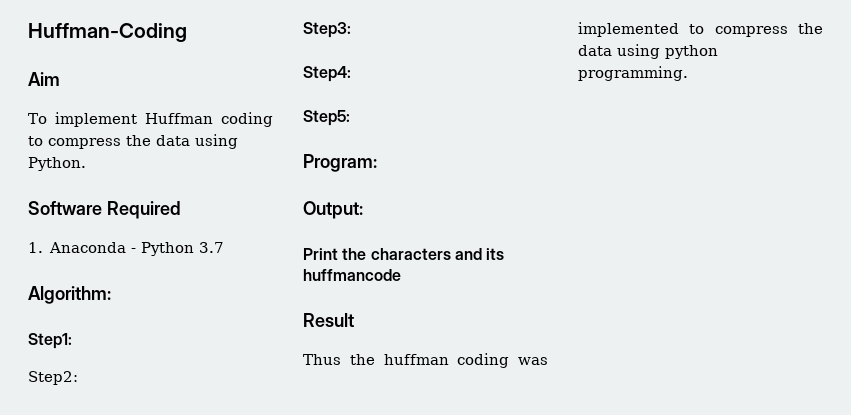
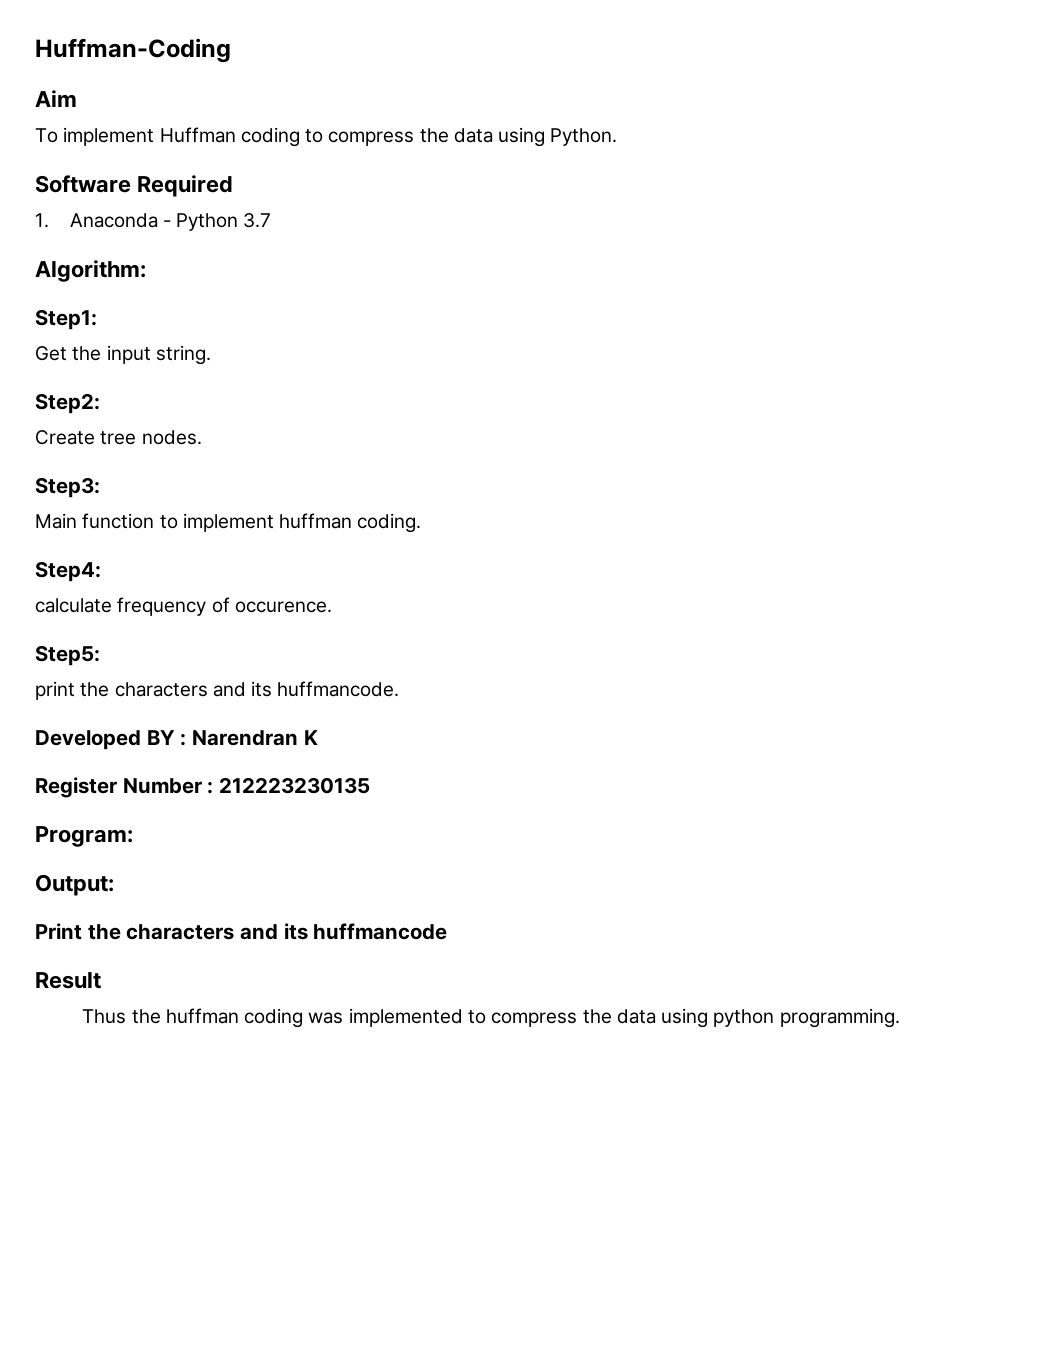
+ Get the input string.
  Step2:
+ Create tree nodes.
  Step3:
+ Main function to implement huffman coding.
  Step4:
+ calculate frequency of occurence.
  Step5:
+ print the characters and its huffmancode.
+ Developed BY : Narendran K
+ Register Number : 212223230135

